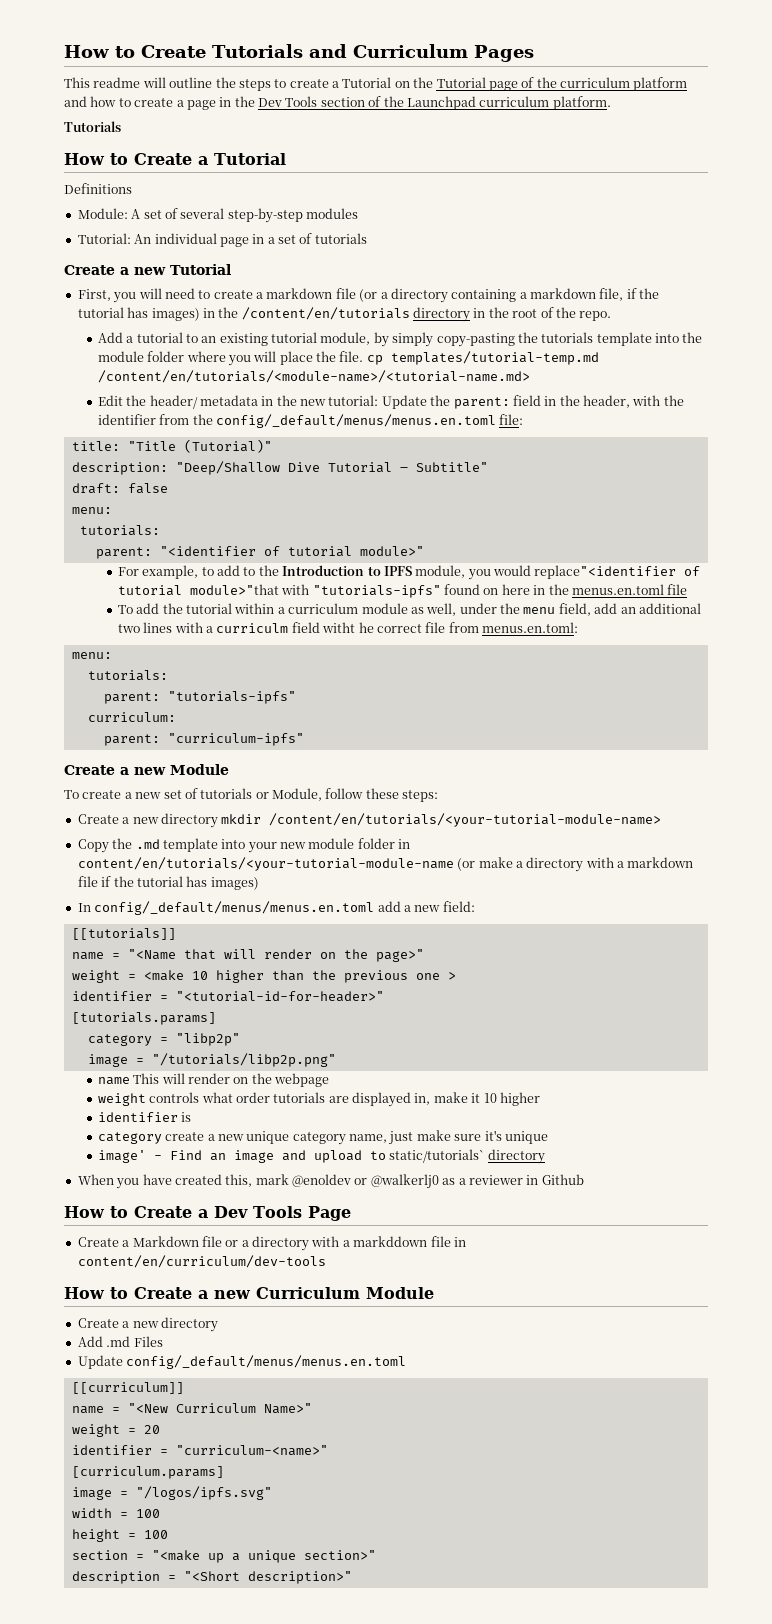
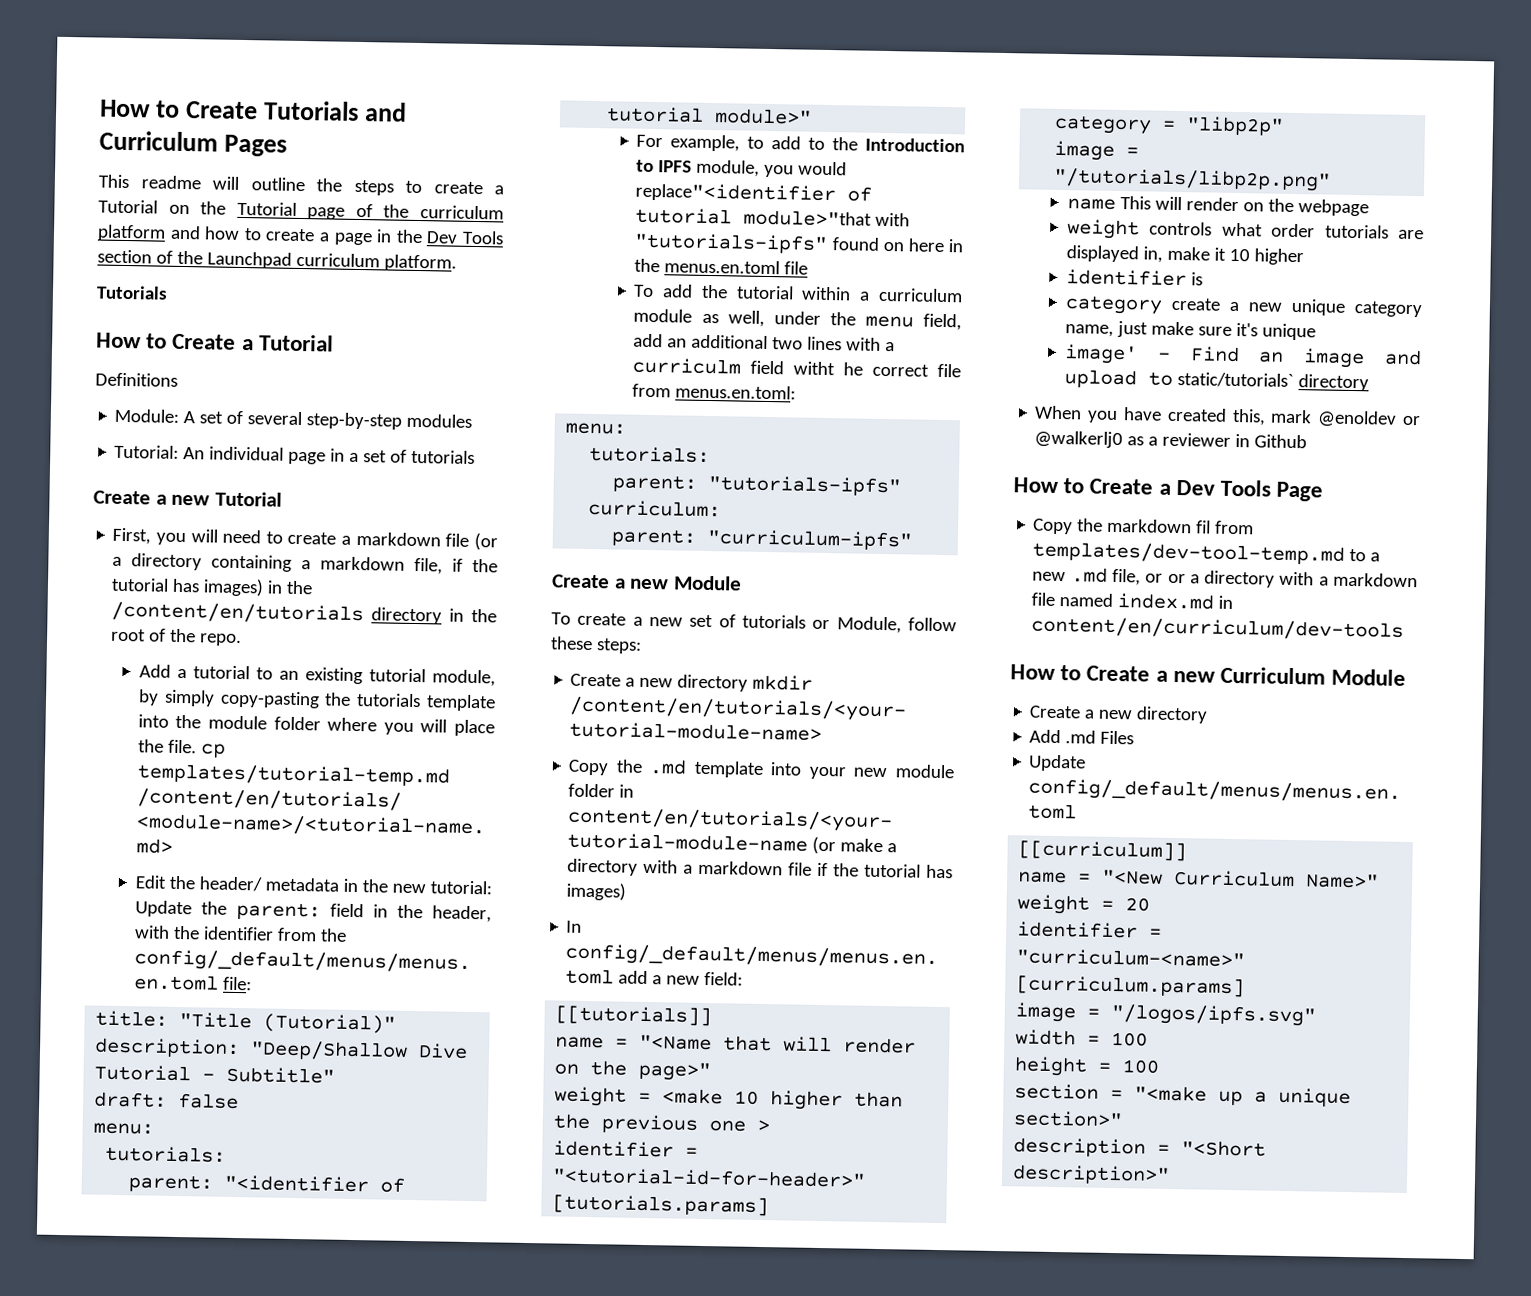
- Create a Markdown file or a directory with a markddown file in content/en/curriculum/dev-tools
+ Copy the markdown fil from templates/dev-tool-temp.md to a new .md file, or or a directory with a markdown file named index.md in content/en/curriculum/dev-tools

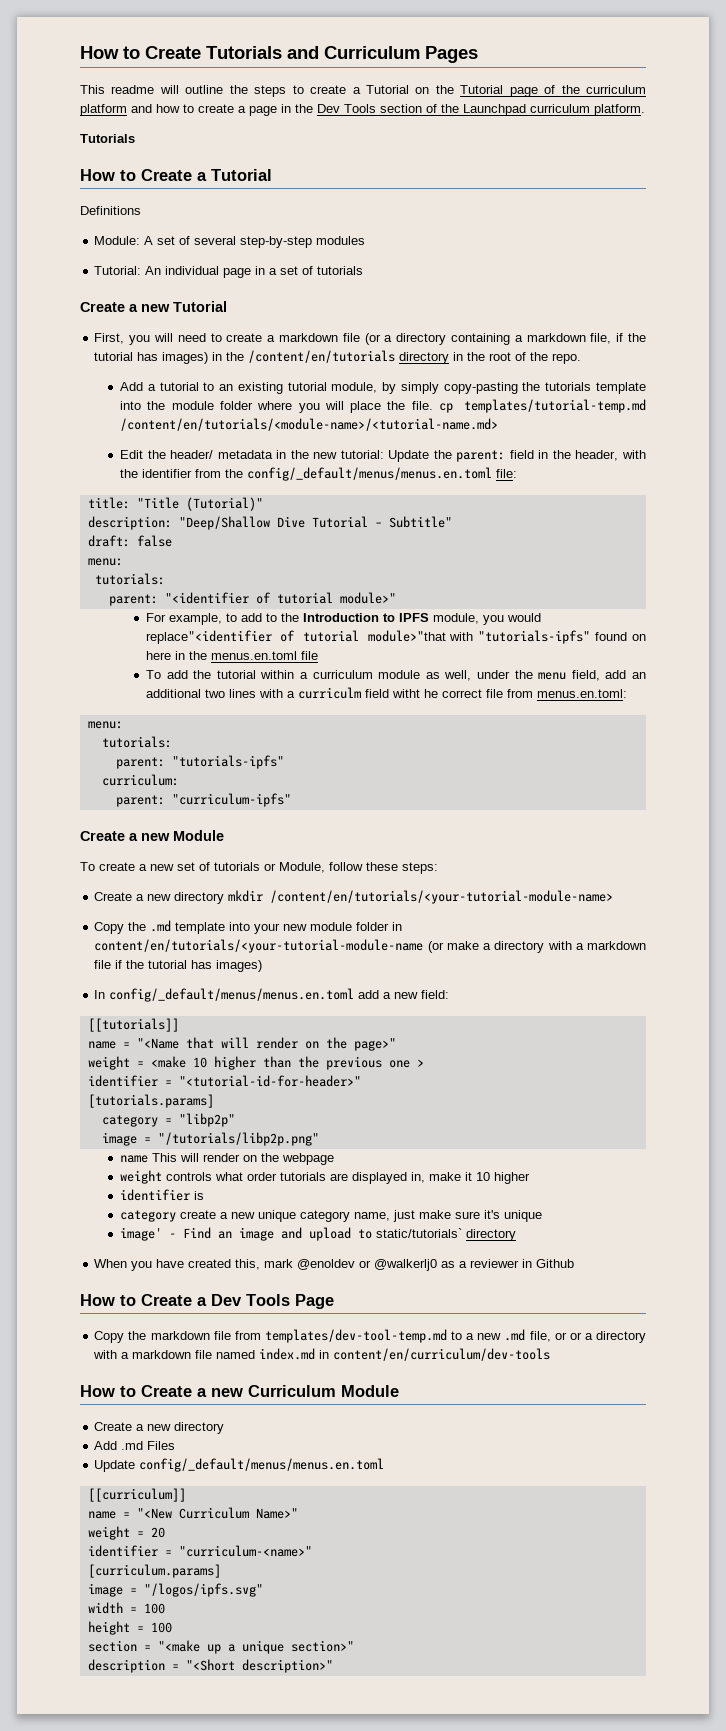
- Copy the markdown fil from templates/dev-tool-temp.md to a new .md file, or or a directory with a markdown file named index.md in content/en/curriculum/dev-tools
+ Copy the markdown file from templates/dev-tool-temp.md to a new .md file, or or a directory with a markdown file named index.md in content/en/curriculum/dev-tools

